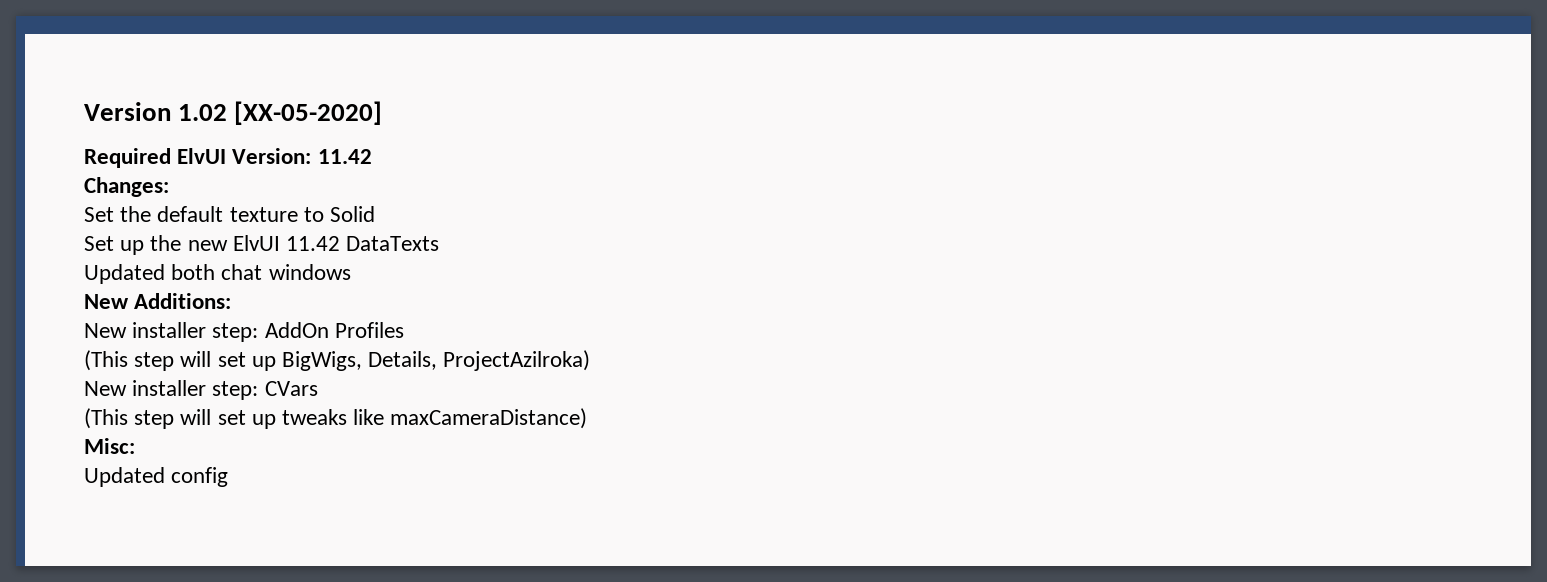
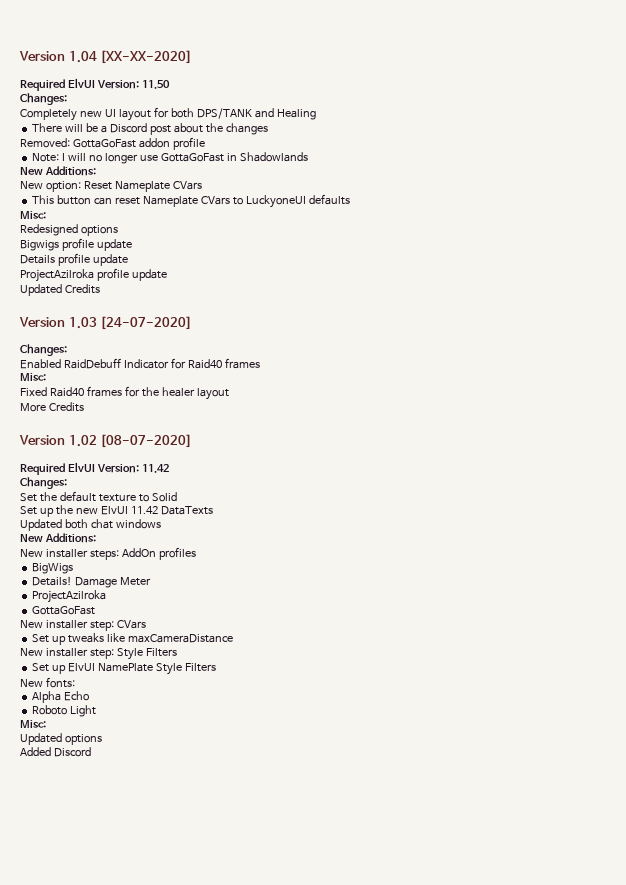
- Version 1.02 [XX-05-2020]
+ Version 1.04 [XX-XX-2020]
+ Required ElvUI Version: 11.50
+ Changes:
+ Completely new UI layout for both DPS/TANK and Healing
+ There will be a Discord post about the changes
+ Removed: GottaGoFast addon profile
+ Note: I will no longer use GottaGoFast in Shadowlands
+ New Additions:
+ New option: Reset Nameplate CVars
+ This button can reset Nameplate CVars to LuckyoneUI defaults
+ Misc:
+ Redesigned options
+ Bigwigs profile update
+ Details profile update
+ ProjectAzilroka profile update
+ Updated Credits
+ Version 1.03 [24-07-2020]
+ Changes:
+ Enabled RaidDebuff Indicator for Raid40 frames
+ Misc:
+ Fixed Raid40 frames for the healer layout
+ More Credits
+ Version 1.02 [08-07-2020]
- New installer step: AddOn Profiles
- (This step will set up BigWigs, Details, ProjectAzilroka)
+ New installer steps: AddOn profiles
+ BigWigs
+ Details! Damage Meter
+ ProjectAzilroka
+ GottaGoFast
  New installer step: CVars
- (This step will set up tweaks like maxCameraDistance)
+ Set up tweaks like maxCameraDistance
+ New installer step: Style Filters
+ Set up ElvUI NamePlate Style Filters
+ New fonts:
+ Alpha Echo
+ Roboto Light
- Updated config
+ Updated options
+ Added Discord

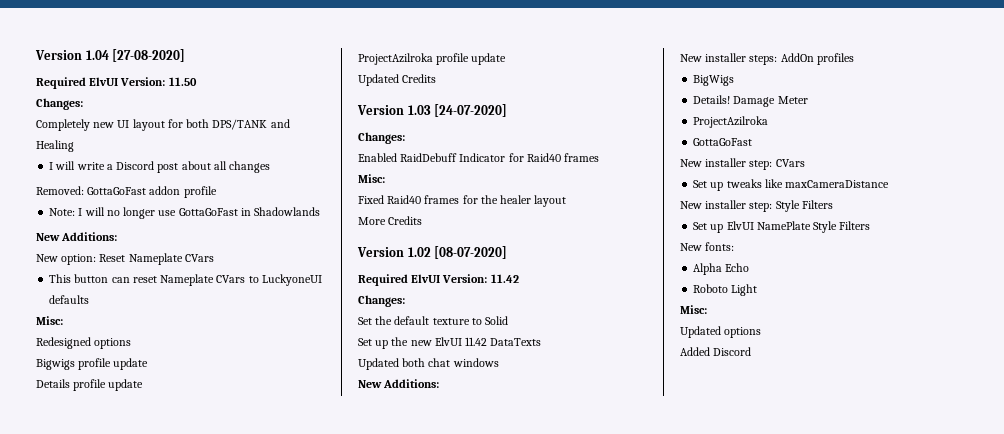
- Version 1.04 [XX-XX-2020]
+ Version 1.04 [27-08-2020]
- There will be a Discord post about the changes
+ I will write a Discord post about all changes

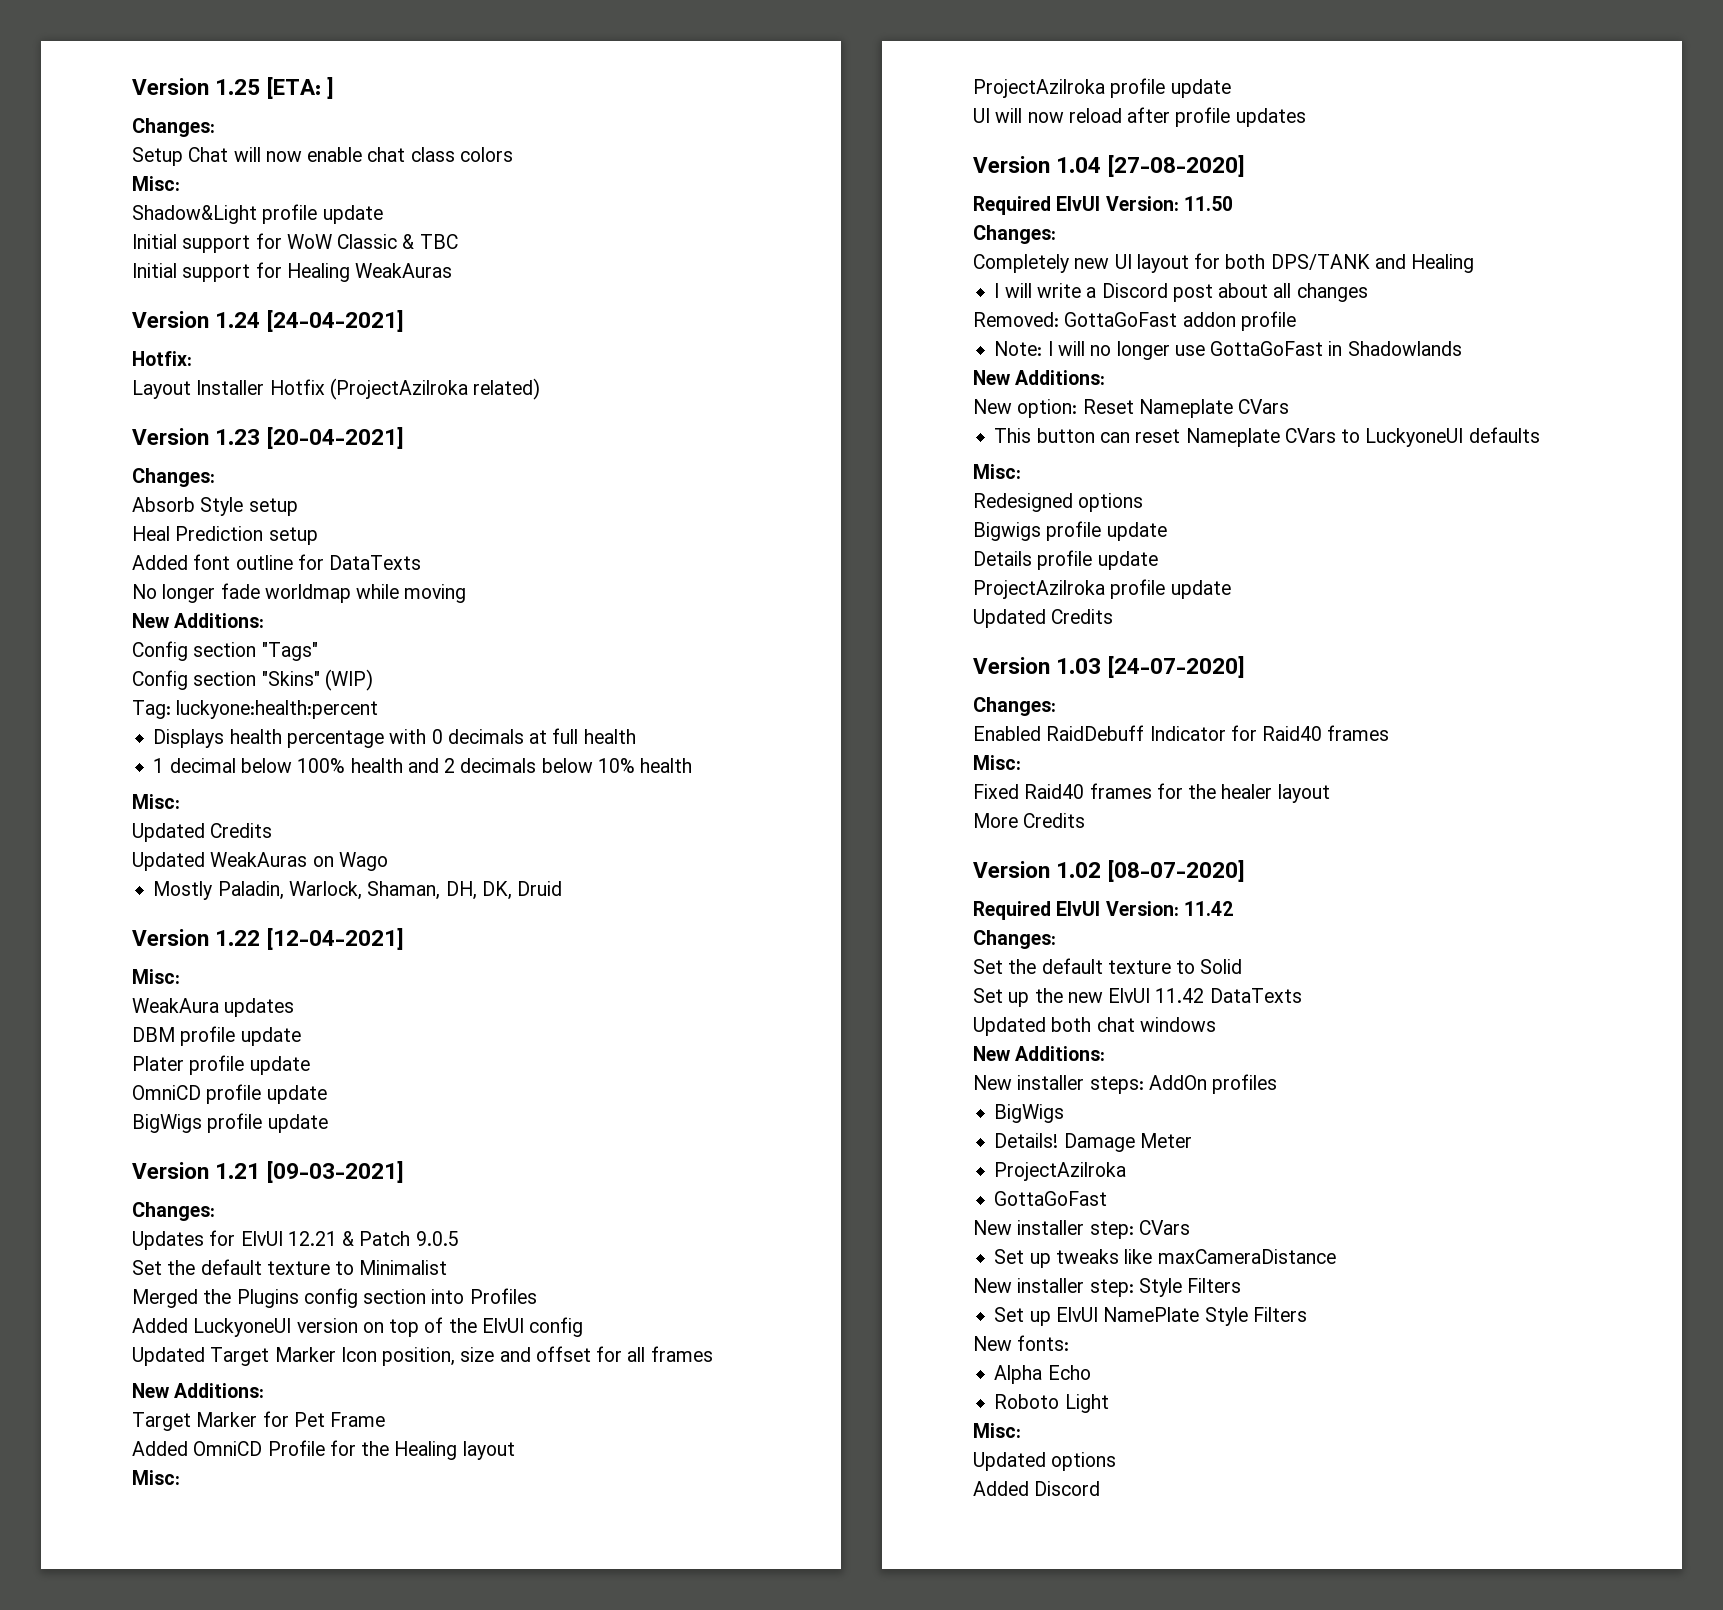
+ Version 1.25 [ETA: ]
+ Changes:
+ Setup Chat will now enable chat class colors
+ Misc:
+ Shadow&Light profile update
+ Initial support for WoW Classic & TBC
+ Initial support for Healing WeakAuras
+ Version 1.24 [24-04-2021]
+ Hotfix:
+ Layout Installer Hotfix (ProjectAzilroka related)
+ Version 1.23 [20-04-2021]
+ Changes:
+ Absorb Style setup
+ Heal Prediction setup
+ Added font outline for DataTexts
+ No longer fade worldmap while moving
+ New Additions:
+ Config section "Tags"
+ Config section "Skins" (WIP)
+ Tag: luckyone:health:percent
+ Displays health percentage with 0 decimals at full health
+ 1 decimal below 100% health and 2 decimals below 10% health
+ Misc:
+ Updated Credits
+ Updated WeakAuras on Wago
+ Mostly Paladin, Warlock, Shaman, DH, DK, Druid
+ Version 1.22 [12-04-2021]
+ Misc:
+ WeakAura updates
+ DBM profile update
+ Plater profile update
+ OmniCD profile update
+ BigWigs profile update
+ Version 1.21 [09-03-2021]
+ Changes:
+ Updates for ElvUI 12.21 & Patch 9.0.5
+ Set the default texture to Minimalist
+ Merged the Plugins config section into Profiles
+ Added LuckyoneUI version on top of the ElvUI config
+ Updated Target Marker Icon position, size and offset for all frames
+ New Additions:
+ Target Marker for Pet Frame
+ Added OmniCD Profile for the Healing layout
+ Misc:
+ ProjectAzilroka profile update
+ UI will now reload after profile updates

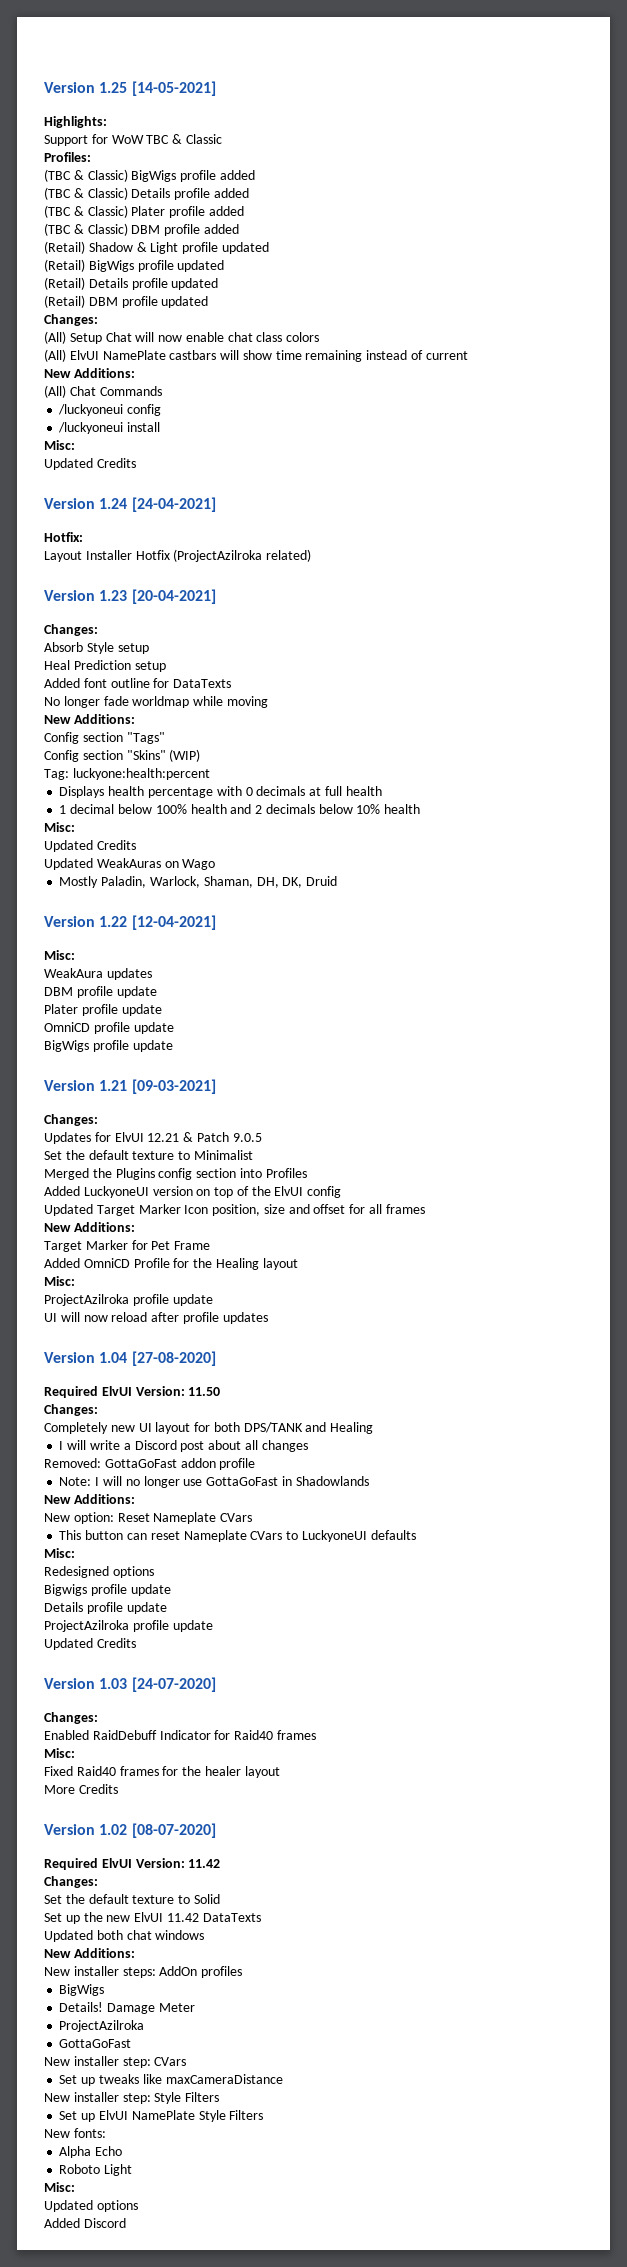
- Version 1.25 [ETA: ]
+ Version 1.25 [14-05-2021]
+ Highlights:
+ Support for WoW TBC & Classic
+ Profiles:
+ (TBC & Classic) BigWigs profile added
+ (TBC & Classic) Details profile added
+ (TBC & Classic) Plater profile added
+ (TBC & Classic) DBM profile added
+ (Retail) Shadow & Light profile updated
+ (Retail) BigWigs profile updated
+ (Retail) Details profile updated
+ (Retail) DBM profile updated
  Changes:
- Setup Chat will now enable chat class colors
+ (All) Setup Chat will now enable chat class colors
+ (All) ElvUI NamePlate castbars will show time remaining instead of current
+ New Additions:
+ (All) Chat Commands
+ /luckyoneui config
+ /luckyoneui install
  Misc:
- Shadow&Light profile update
- Initial support for WoW Classic & TBC
- Initial support for Healing WeakAuras
+ Updated Credits

